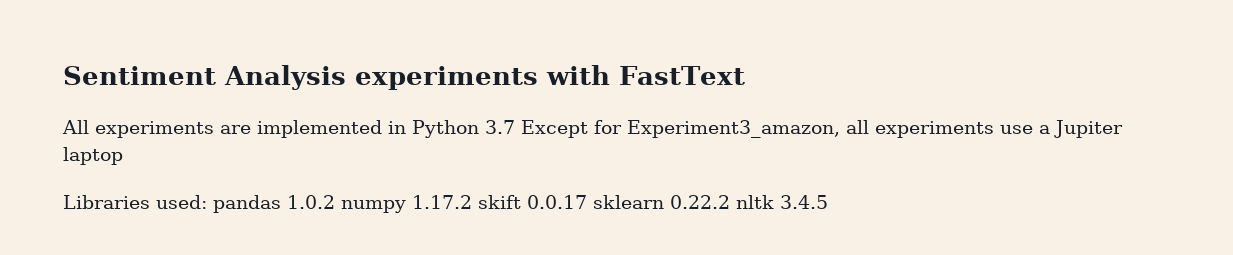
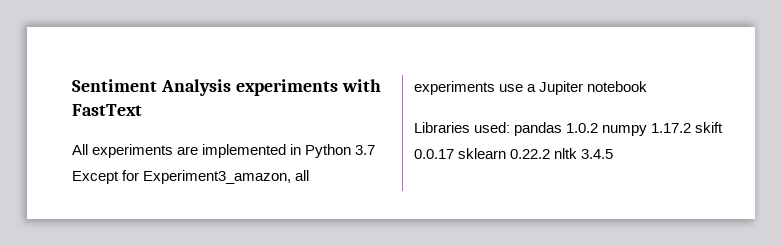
- All experiments are implemented in Python 3.7 Except for Experiment3_amazon, all experiments use a Jupiter laptop
+ All experiments are implemented in Python 3.7 Except for Experiment3_amazon, all experiments use a Jupiter notebook

